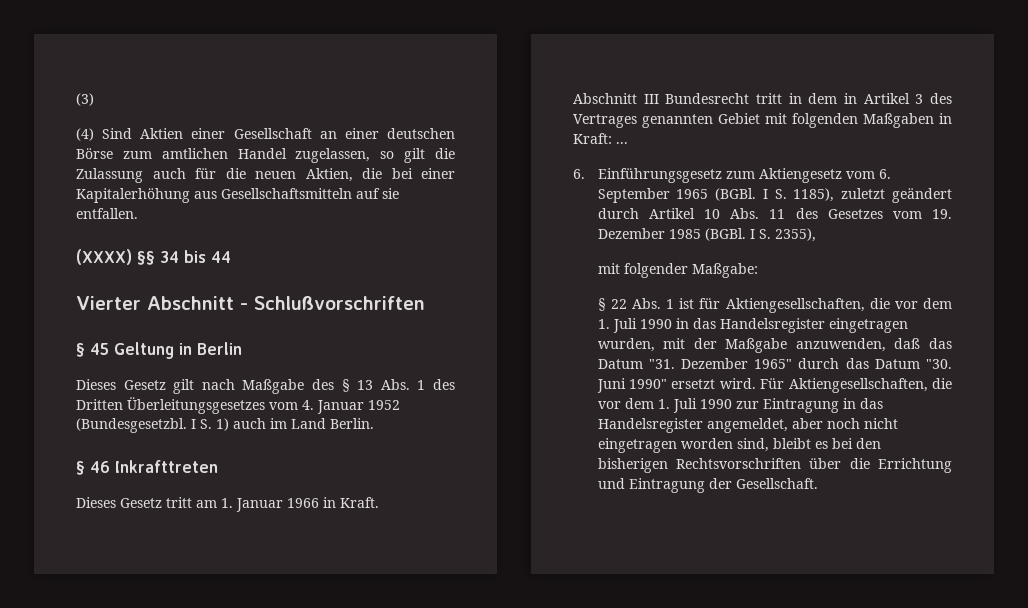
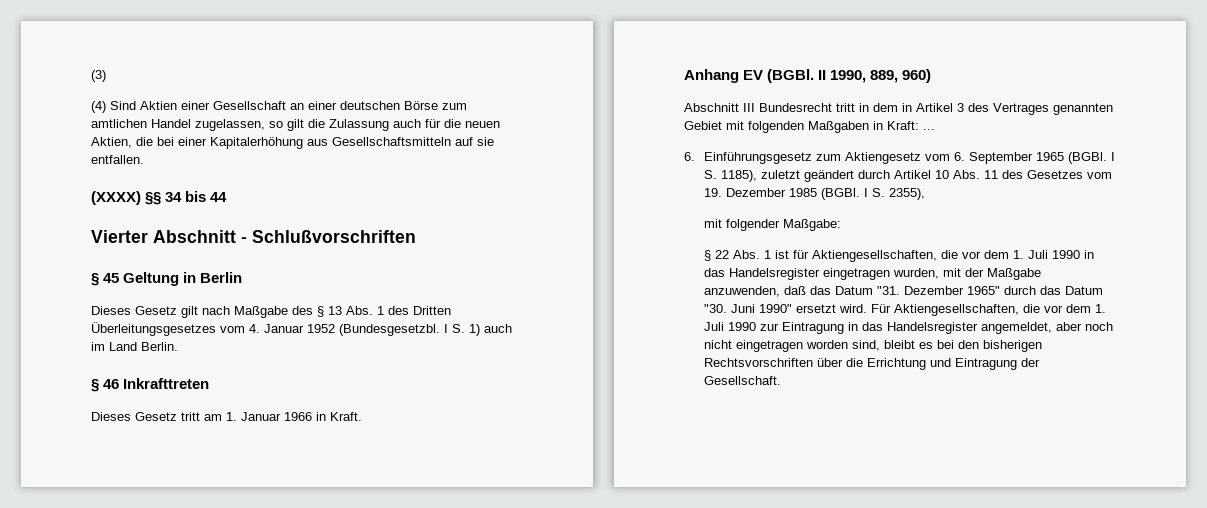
+ Anhang EV (BGBl. II 1990, 889, 960)

